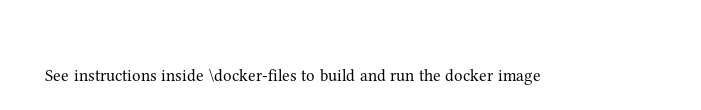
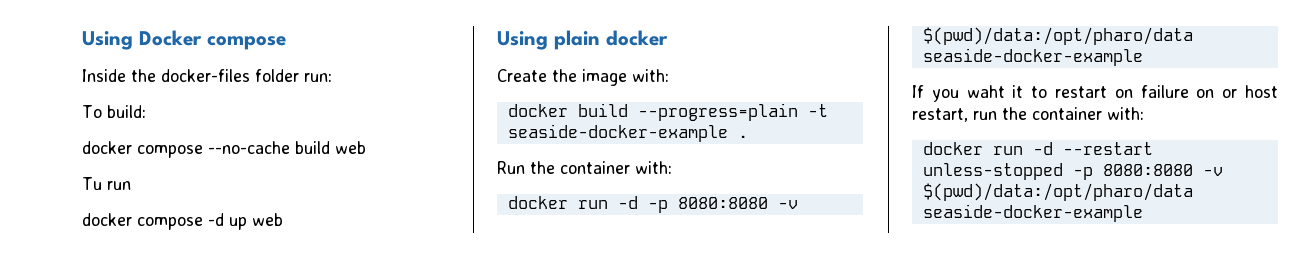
- See instructions inside \docker-files to build and run the docker image
+ Using Docker compose
+ Inside the docker-files folder run:
+ To build:
+ docker compose --no-cache build web
+ Tu run
+ docker compose -d up web
+ Using plain docker
+ Create the image with:
+ docker build --progress=plain -t seaside-docker-example .
+ Run the container with:
+ docker run -d -p 8080:8080 -v $(pwd)/data:/opt/pharo/data seaside-docker-example
+ If you waht it to restart on failure on or host restart, run the container with:
+ docker run -d --restart unless-stopped -p 8080:8080 -v $(pwd)/data:/opt/pharo/data seaside-docker-example

